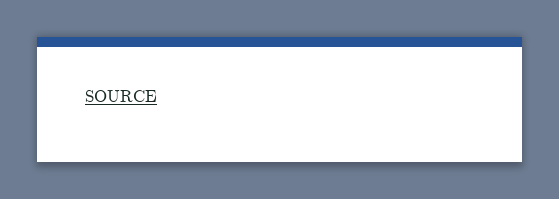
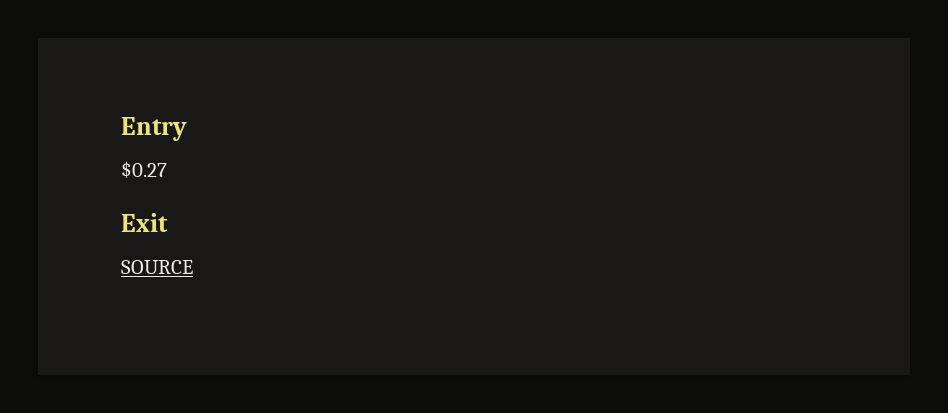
+ Entry
+ $0.27
+ Exit

